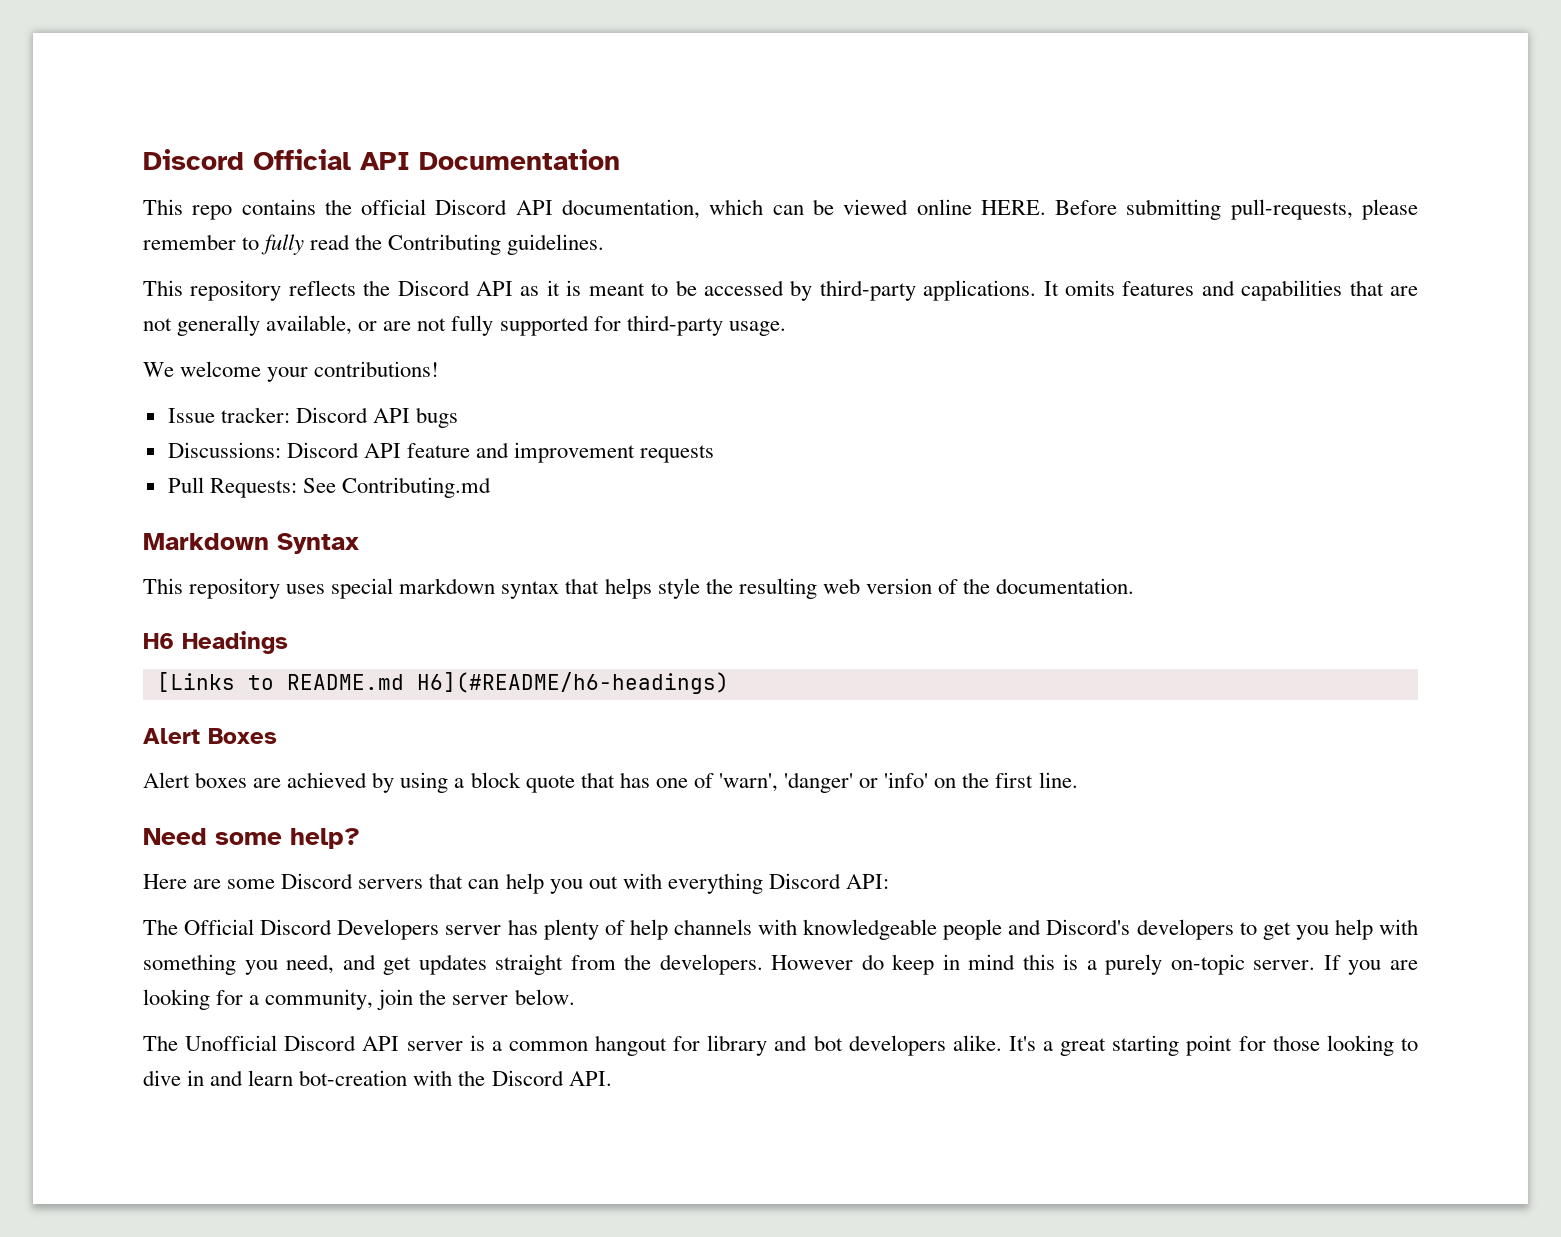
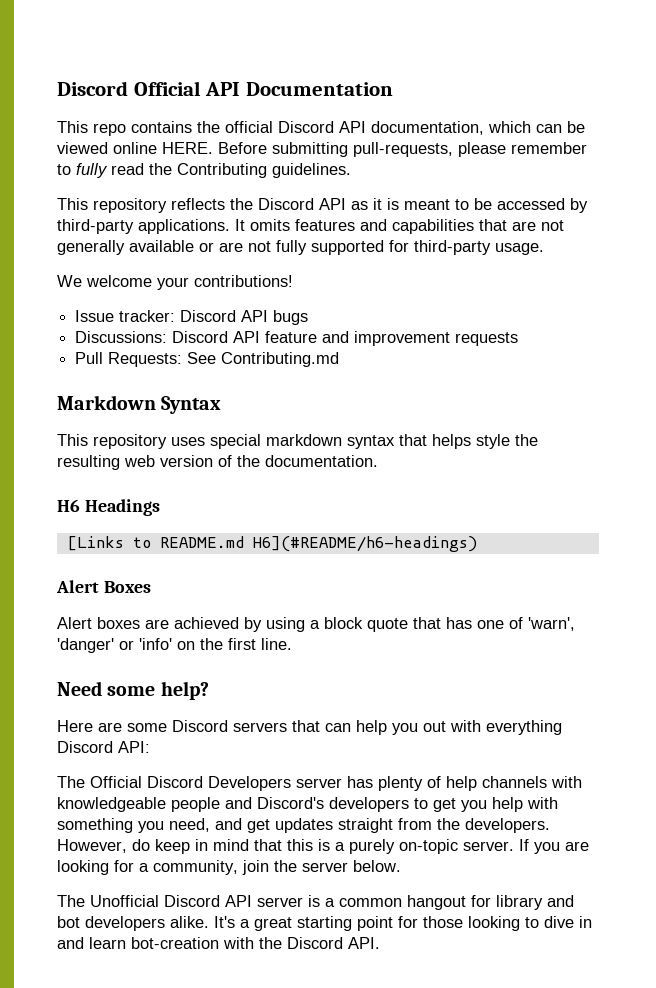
- It omits features and capabilities that are not generally available, or are not fully supported for third-party usage.
+ It omits features and capabilities that are not generally available or are not fully supported for third-party usage.
- However do keep in mind this is a purely on-topic server.
+ However, do keep in mind that this is a purely on-topic server.

